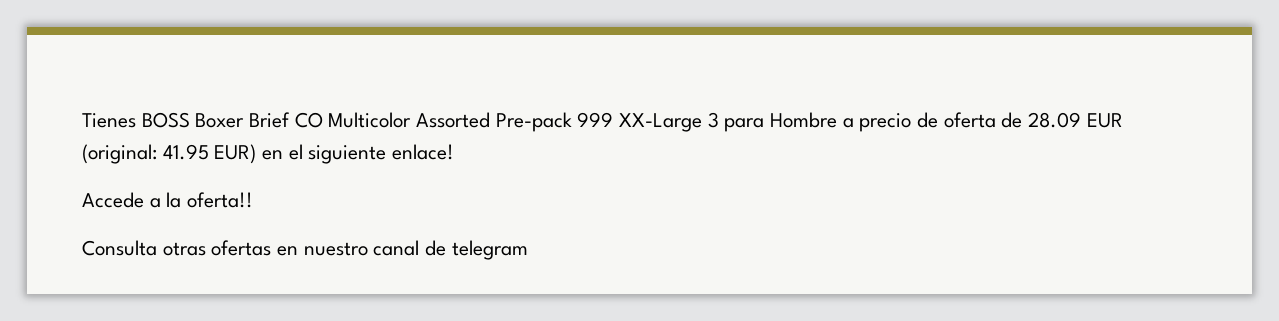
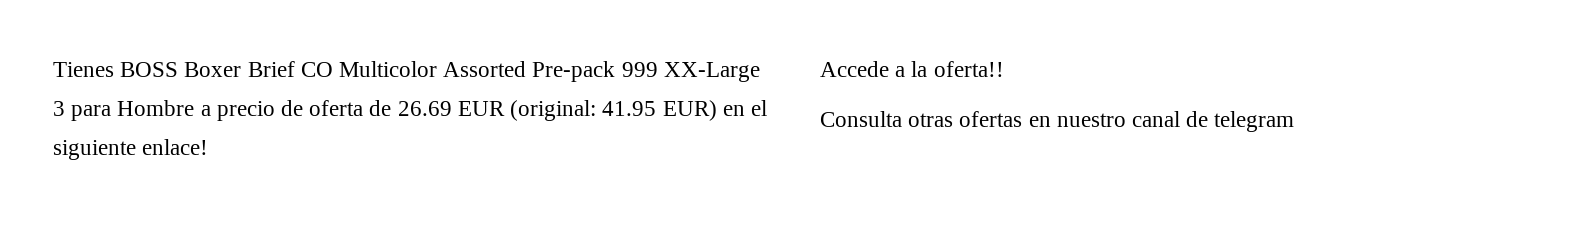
- Tienes BOSS Boxer Brief CO Multicolor Assorted Pre-pack 999 XX-Large 3 para Hombre a precio de oferta de 28.09 EUR (original: 41.95 EUR) en el siguiente enlace!
+ Tienes BOSS Boxer Brief CO Multicolor Assorted Pre-pack 999 XX-Large 3 para Hombre a precio de oferta de 26.69 EUR (original: 41.95 EUR) en el siguiente enlace!

